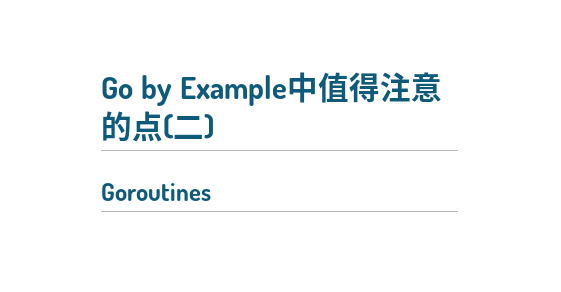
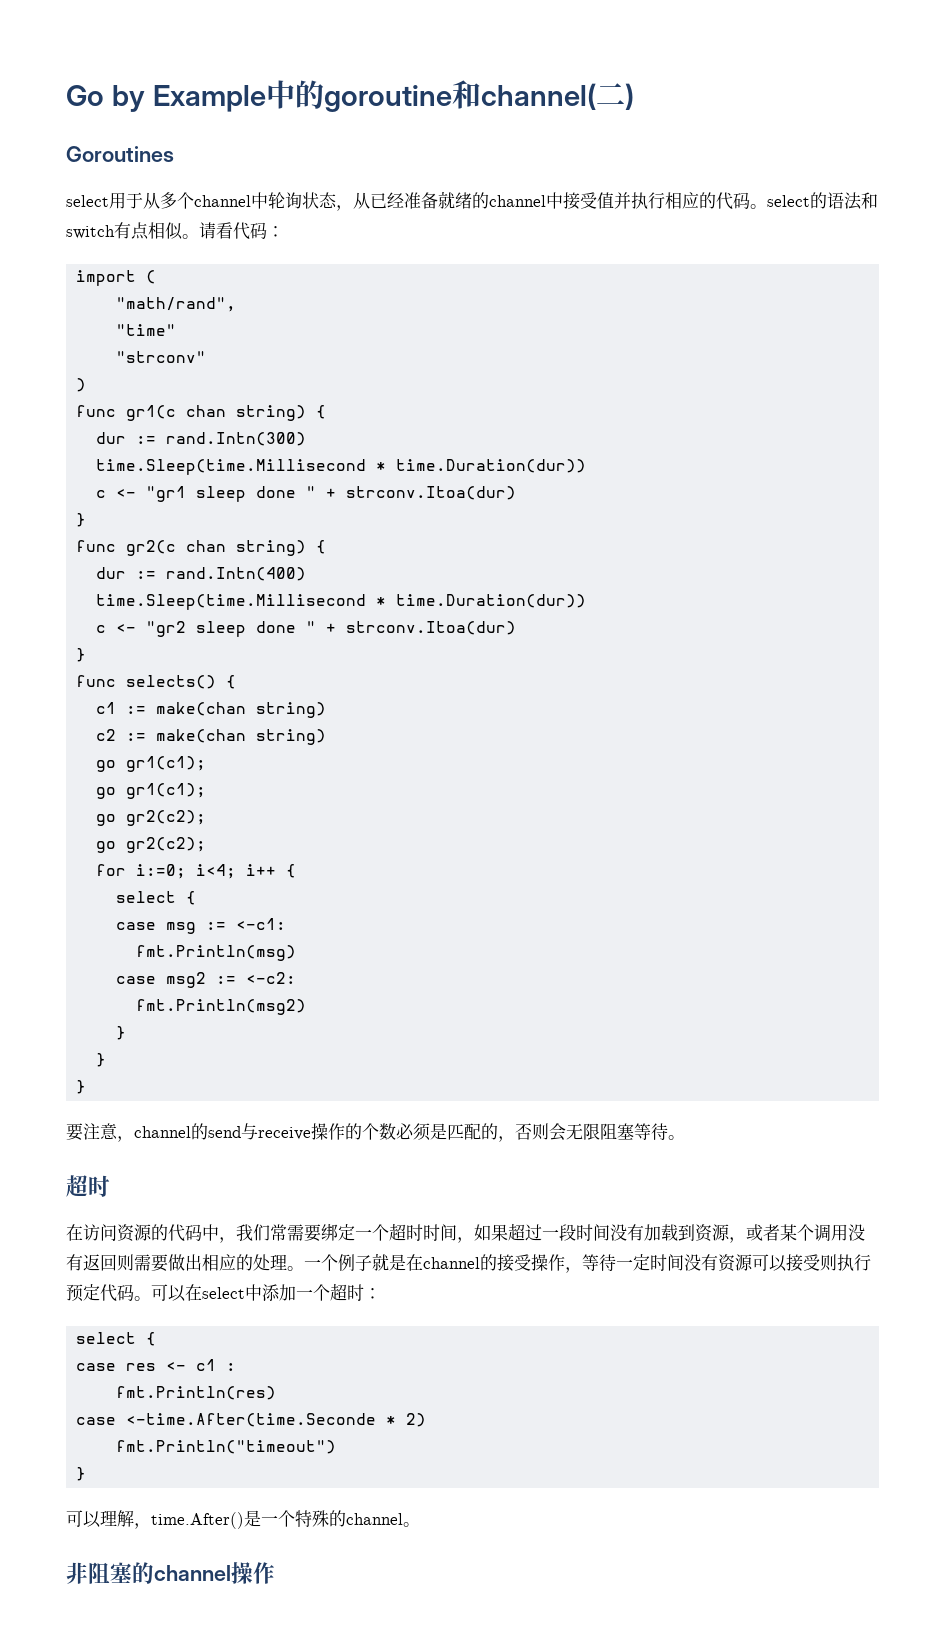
- Go by Example中值得注意的点(二)
+ Go by Example中的goroutine和channel(二)
+ select用于从多个channel中轮询状态，从已经准备就绪的channel中接受值并执行相应的代码。select的语法和switch有点相似。请看代码：
+ import (
+ "math/rand",
+ "time"
+ "strconv"
+ )
+ func gr1(c chan string) {
+ dur := rand.Intn(300)
+ time.Sleep(time.Millisecond * time.Duration(dur))
+ c <- "gr1 sleep done " + strconv.Itoa(dur)
+ }
+ func gr2(c chan string) {
+ dur := rand.Intn(400)
+ time.Sleep(time.Millisecond * time.Duration(dur))
+ c <- "gr2 sleep done " + strconv.Itoa(dur)
+ }
+ func selects() {
+ c1 := make(chan string)
+ c2 := make(chan string)
+ go gr1(c1);
+ go gr1(c1);
+ go gr2(c2);
+ go gr2(c2);
+ for i:=0; i<4; i++ {
+ select {
+ case msg := <-c1:
+ fmt.Println(msg)
+ case msg2 := <-c2:
+ fmt.Println(msg2)
+ }
+ }
+ }
+ 要注意，channel的send与receive操作的个数必须是匹配的，否则会无限阻塞等待。
+ 超时
+ 在访问资源的代码中，我们常需要绑定一个超时时间，如果超过一段时间没有加载到资源，或者某个调用没有返回则需要做出相应的处理。一个例子就是在channel的接受操作，等待一定时间没有资源可以接受则执行预定代码。可以在select中添加一个超时：
+ select {
+ case res <- c1 :
+ fmt.Println(res)
+ case <-time.After(time.Seconde * 2)
+ fmt.Println("timeout")
+ }
+ 可以理解，time.After()是一个特殊的channel。
+ 非阻塞的channel操作

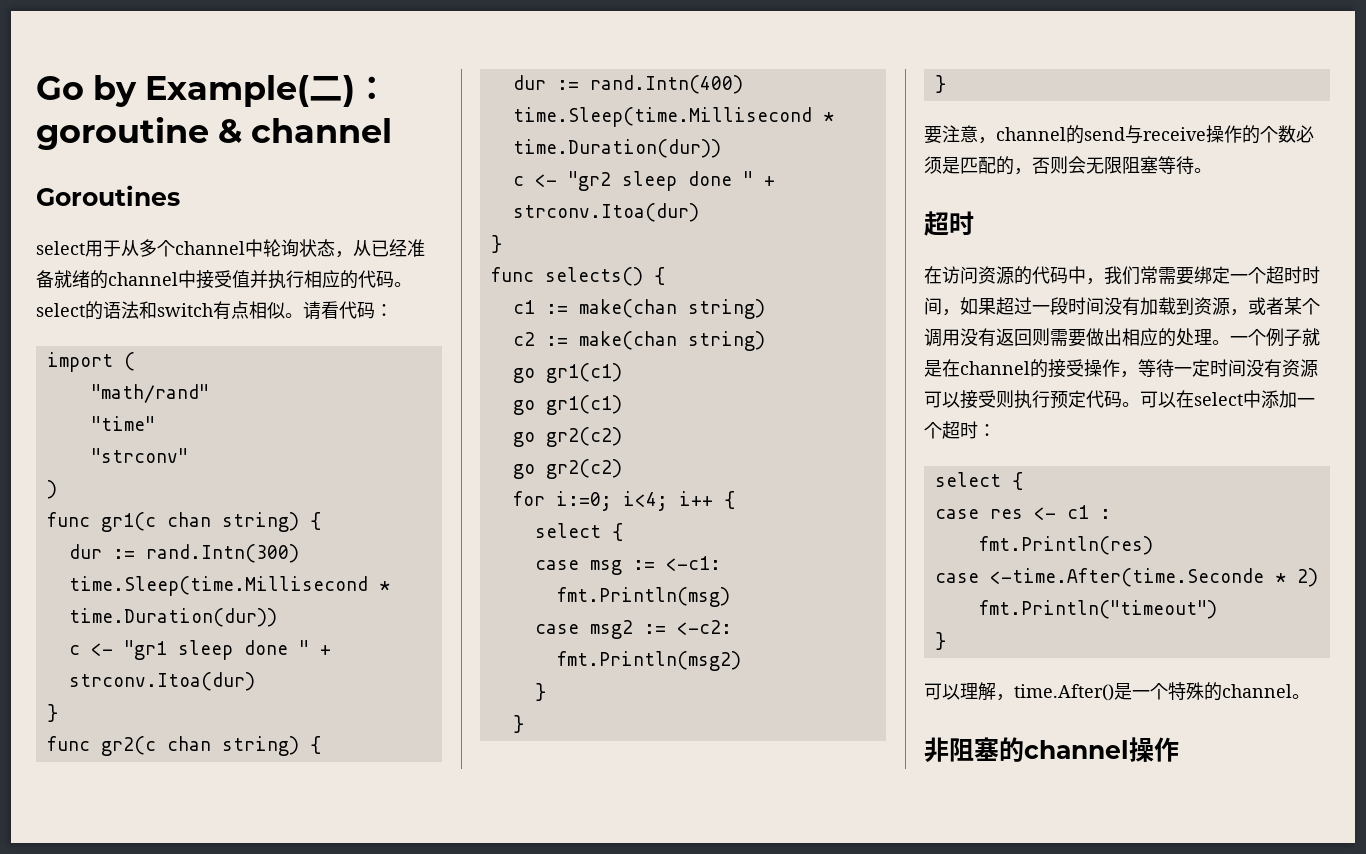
- Go by Example中的goroutine和channel(二)
+ Go by Example(二)：goroutine & channel
- "math/rand",
+ "math/rand"
  c2 := make(chan string)
- go gr1(c1);
- go gr1(c1);
- go gr2(c2);
- go gr2(c2);
+ go gr1(c1)
+ go gr1(c1)
+ go gr2(c2)
+ go gr2(c2)

